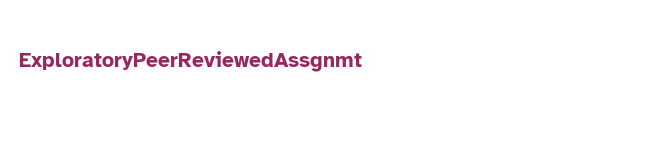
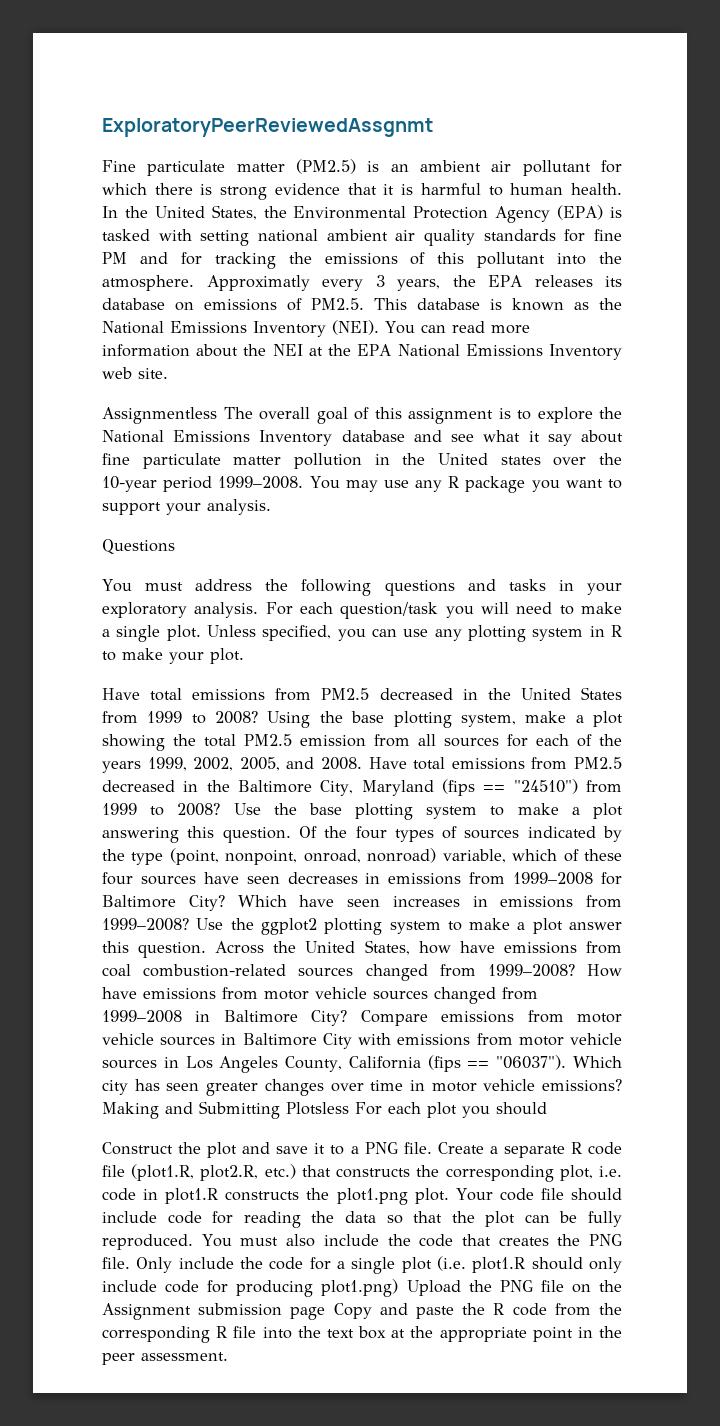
+ Fine particulate matter (PM2.5) is an ambient air pollutant for which there is strong evidence that it is harmful to human health. In the United States, the Environmental Protection Agency (EPA) is tasked with setting national ambient air quality standards for fine PM and for tracking the emissions of this pollutant into the atmosphere. Approximatly every 3 years, the EPA releases its database on emissions of PM2.5. This database is known as the National Emissions Inventory (NEI). You can read more information about the NEI at the EPA National Emissions Inventory web site.
+ Assignmentless The overall goal of this assignment is to explore the National Emissions Inventory database and see what it say about fine particulate matter pollution in the United states over the 10-year period 1999–2008. You may use any R package you want to support your analysis.
+ Questions
+ You must address the following questions and tasks in your exploratory analysis. For each question/task you will need to make a single plot. Unless specified, you can use any plotting system in R to make your plot.
+ Have total emissions from PM2.5 decreased in the United States from 1999 to 2008? Using the base plotting system, make a plot showing the total PM2.5 emission from all sources for each of the years 1999, 2002, 2005, and 2008. Have total emissions from PM2.5 decreased in the Baltimore City, Maryland (fips == "24510") from 1999 to 2008? Use the base plotting system to make a plot answering this question. Of the four types of sources indicated by the type (point, nonpoint, onroad, nonroad) variable, which of these four sources have seen decreases in emissions from 1999–2008 for Baltimore City? Which have seen increases in emissions from 1999–2008? Use the ggplot2 plotting system to make a plot answer this question. Across the United States, how have emissions from coal combustion-related sources changed from 1999–2008? How have emissions from motor vehicle sources changed from 1999–2008 in Baltimore City? Compare emissions from motor vehicle sources in Baltimore City with emissions from motor vehicle sources in Los Angeles County, California (fips == "06037"). Which city has seen greater changes over time in motor vehicle emissions? Making and Submitting Plotsless For each plot you should
+ Construct the plot and save it to a PNG file. Create a separate R code file (plot1.R, plot2.R, etc.) that constructs the corresponding plot, i.e. code in plot1.R constructs the plot1.png plot. Your code file should include code for reading the data so that the plot can be fully reproduced. You must also include the code that creates the PNG file. Only include the code for a single plot (i.e. plot1.R should only include code for producing plot1.png) Upload the PNG file on the Assignment submission page Copy and paste the R code from the corresponding R file into the text box at the appropriate point in the peer assessment.

